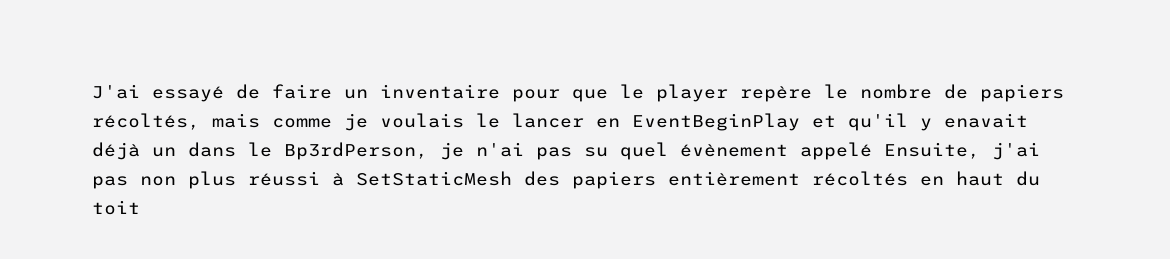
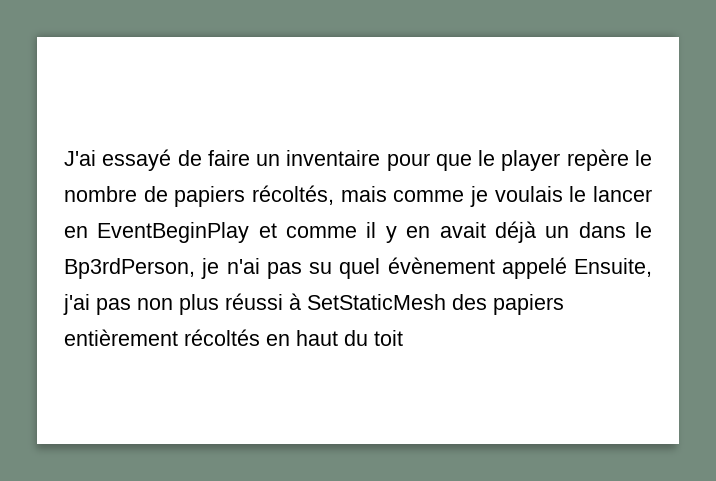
- J'ai essayé de faire un inventaire pour que le player repère le nombre de papiers récoltés, mais comme je voulais le lancer en EventBeginPlay et qu'il y enavait déjà un dans le Bp3rdPerson, je n'ai pas su quel évènement appelé Ensuite, j'ai pas non plus réussi à SetStaticMesh des papiers entièrement récoltés en haut du toit
+ J'ai essayé de faire un inventaire pour que le player repère le nombre de papiers récoltés, mais comme je voulais le lancer en EventBeginPlay et comme il y en avait déjà un dans le Bp3rdPerson, je n'ai pas su quel évènement appelé Ensuite, j'ai pas non plus réussi à SetStaticMesh des papiers entièrement récoltés en haut du toit

